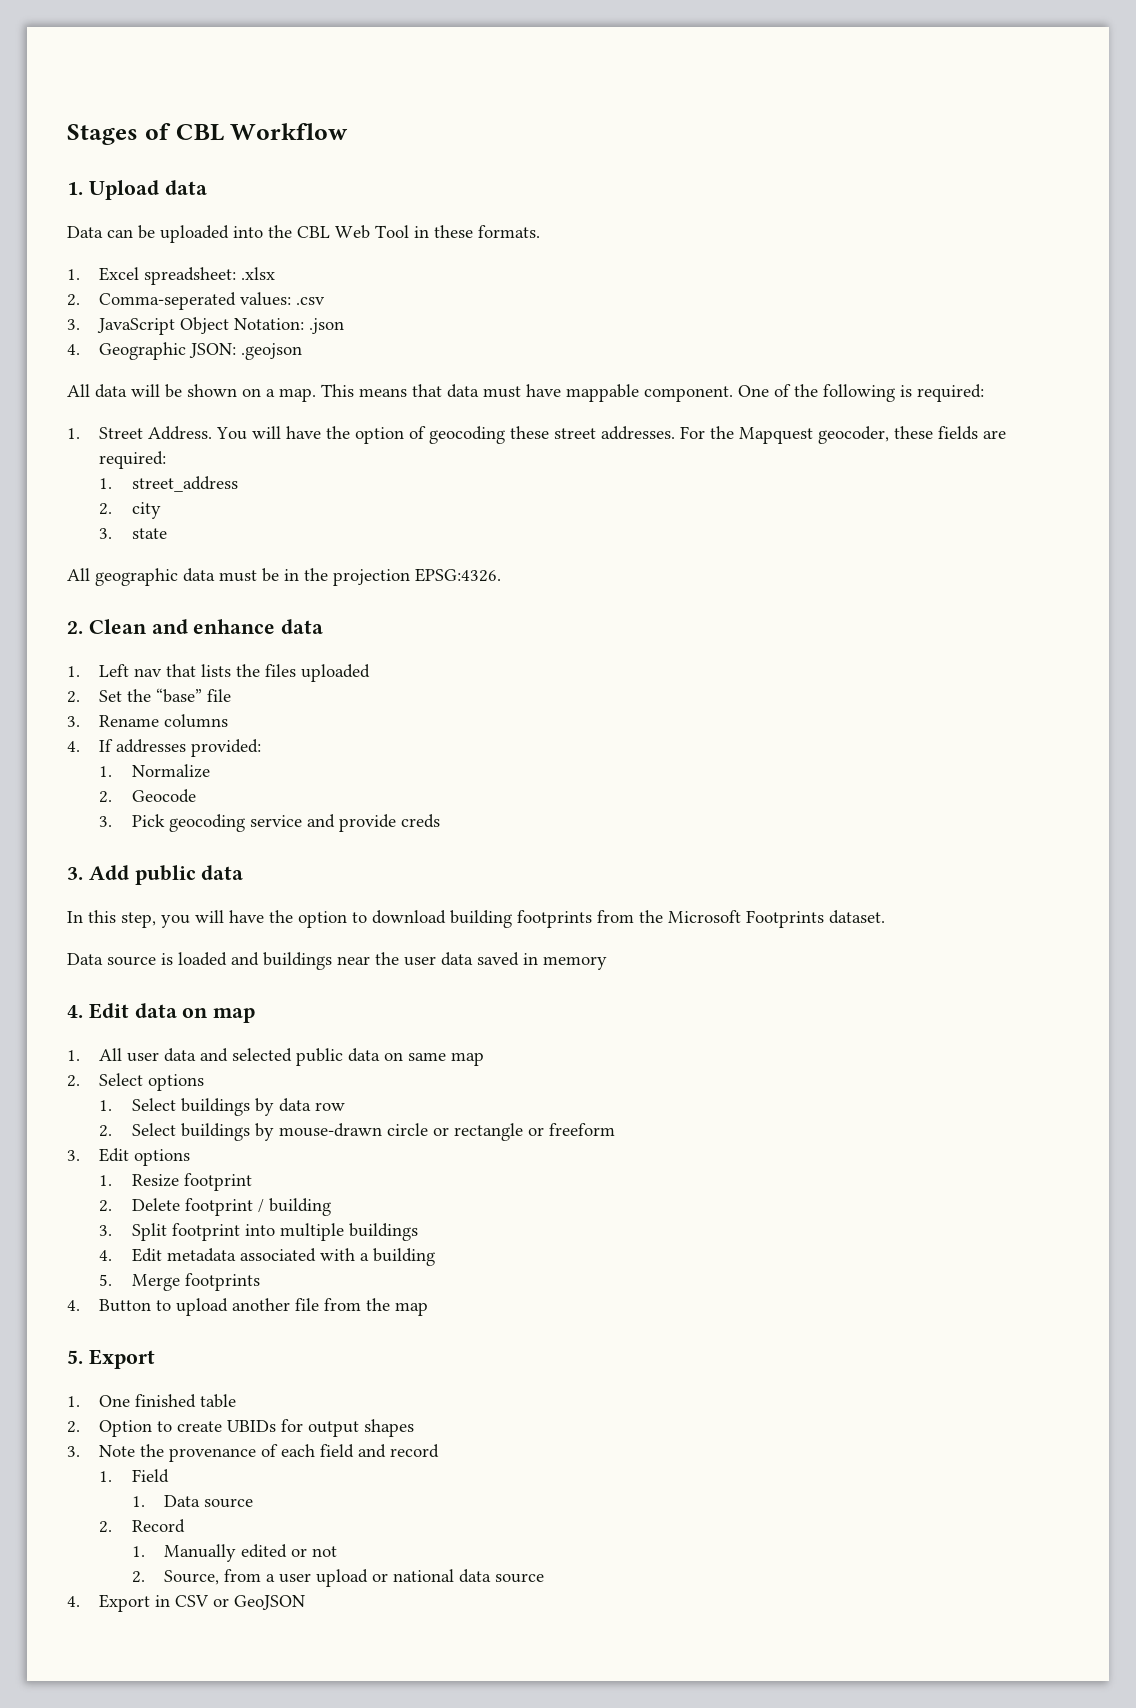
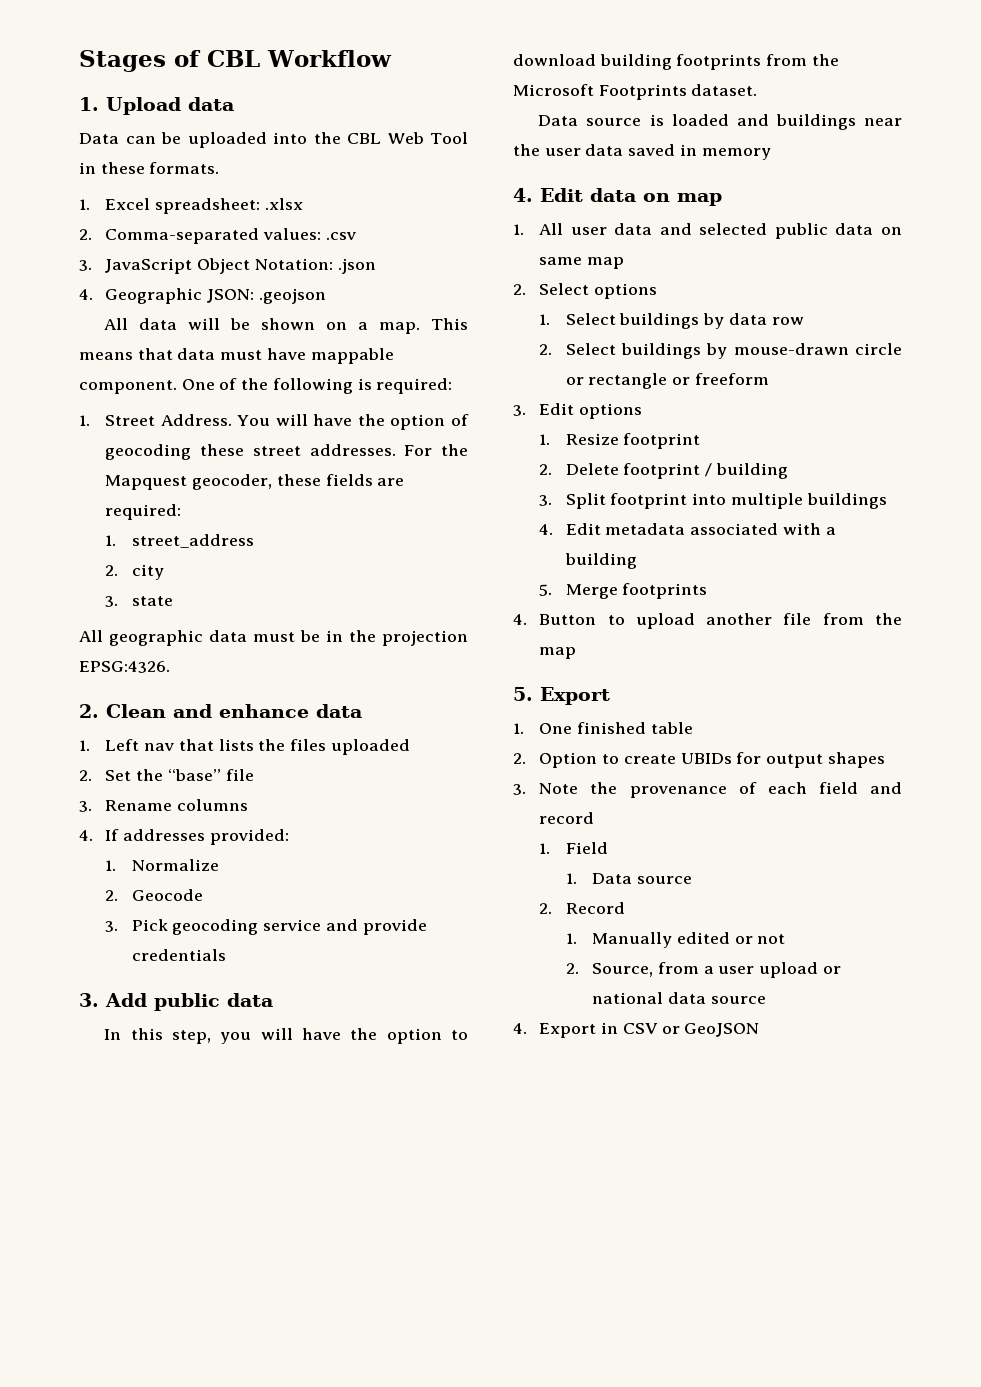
- 2. Comma-seperated values: .csv
+ 2. Comma-separated values: .csv
- 3. Pick geocoding service and provide creds
+ 3. Pick geocoding service and provide credentials

